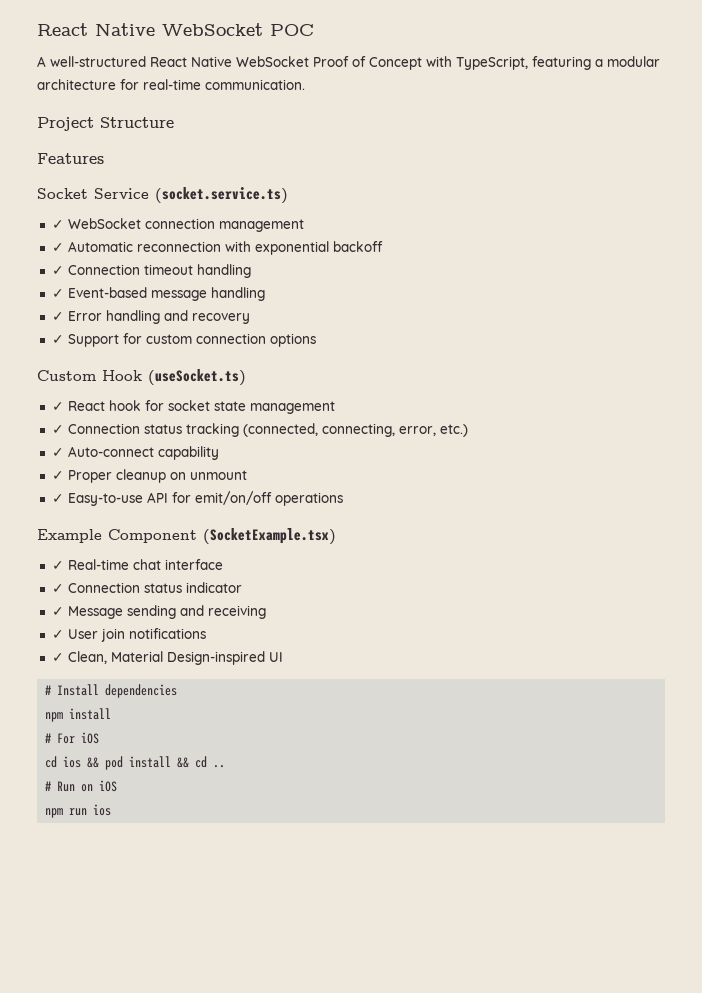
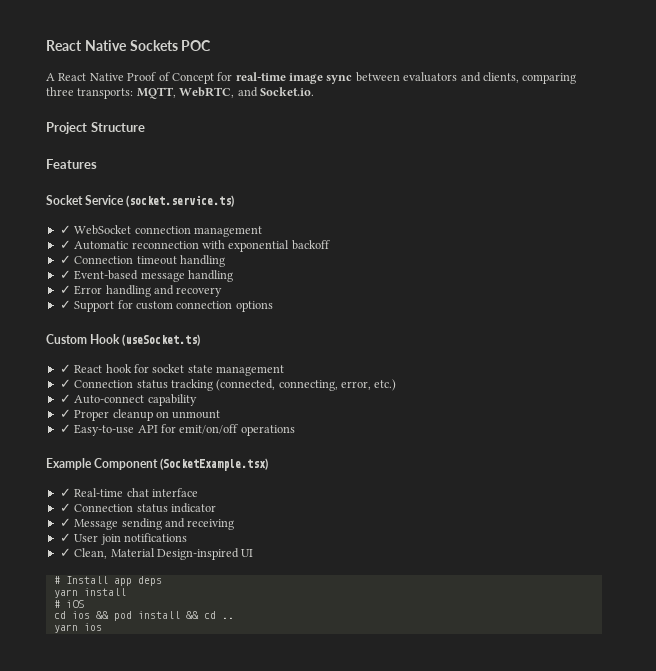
- React Native WebSocket POC
+ React Native Sockets POC
- A well-structured React Native WebSocket Proof of Concept with TypeScript, featuring a modular architecture for real-time communication.
+ A React Native Proof of Concept for real-time image sync between evaluators and clients, comparing three transports: MQTT, WebRTC, and Socket.io.
- # Install dependencies
- npm install
+ # Install app deps
+ yarn install
- # For iOS
+ # iOS
- # Run on iOS
- npm run ios
+ yarn ios

